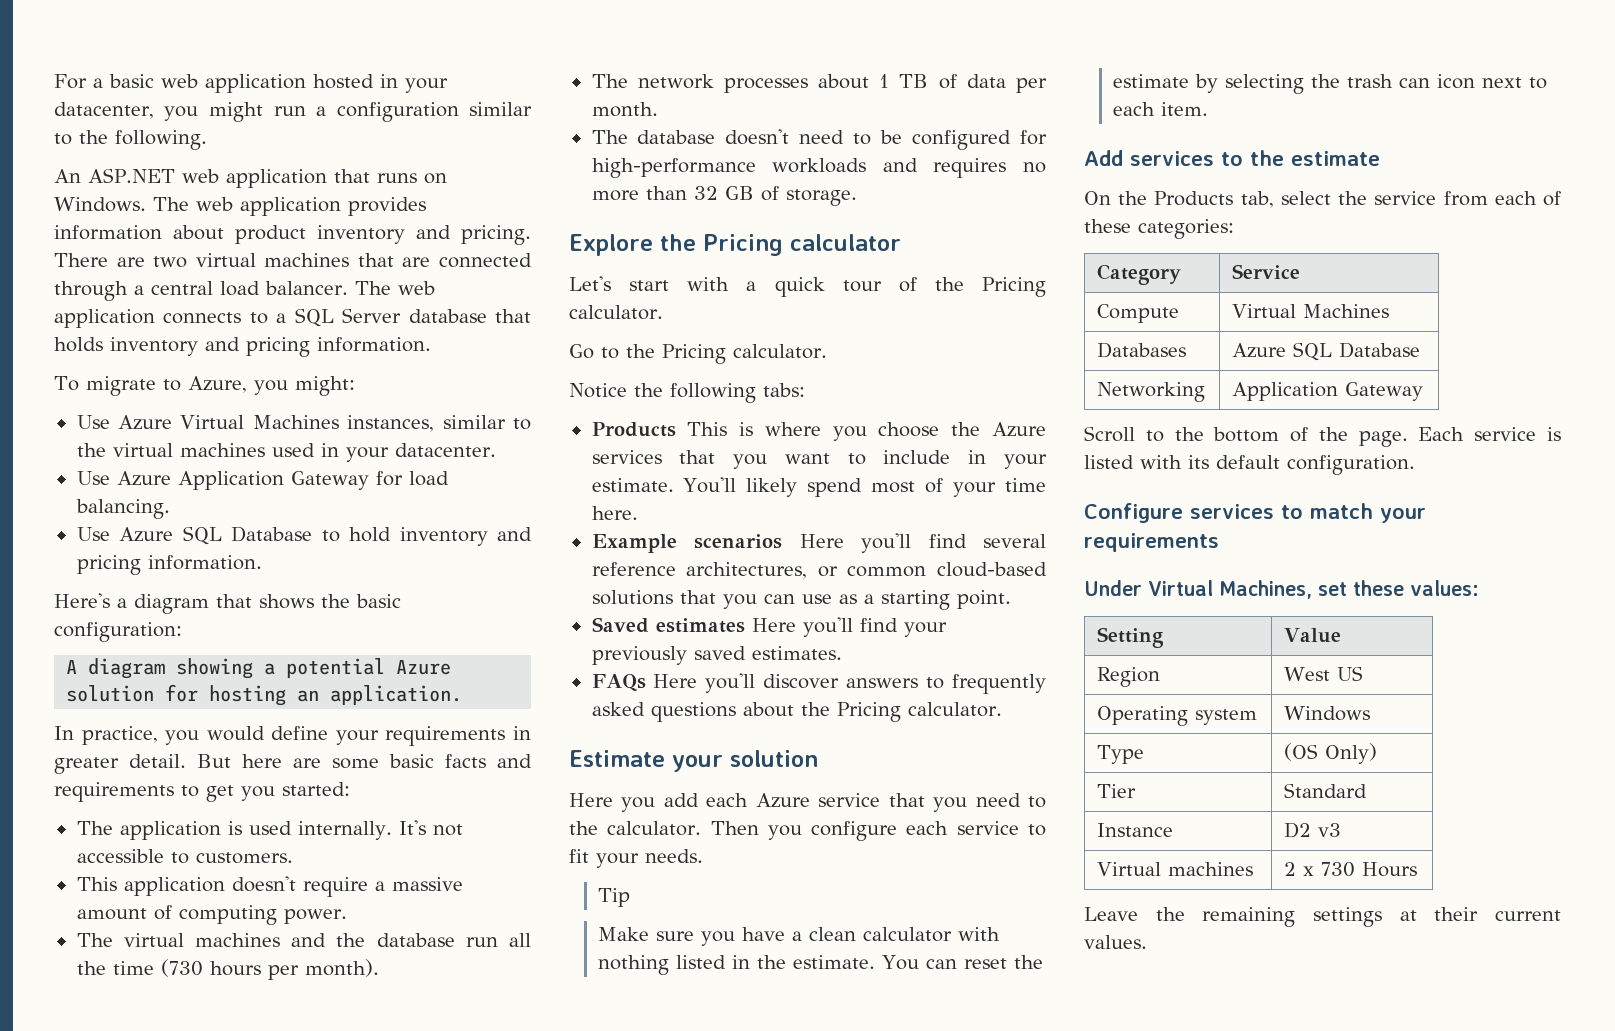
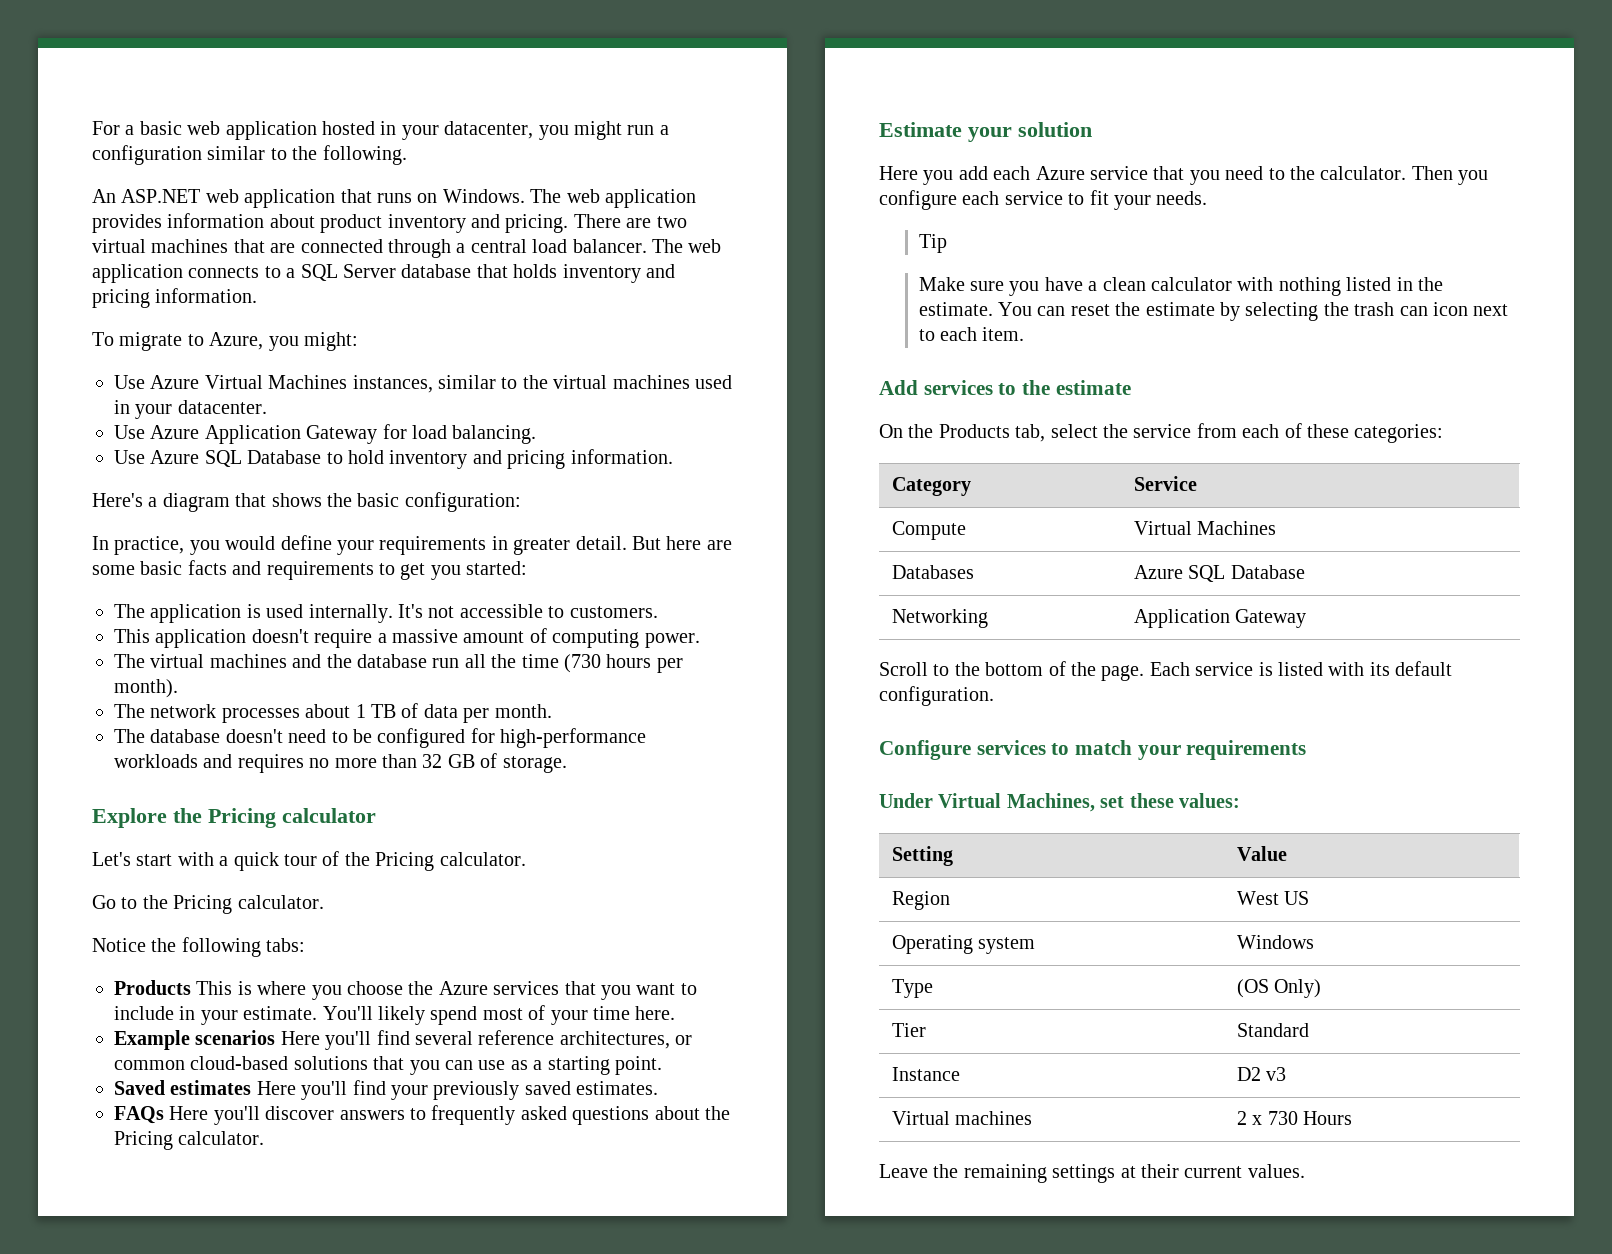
- A diagram showing a potential Azure solution for hosting an application.

